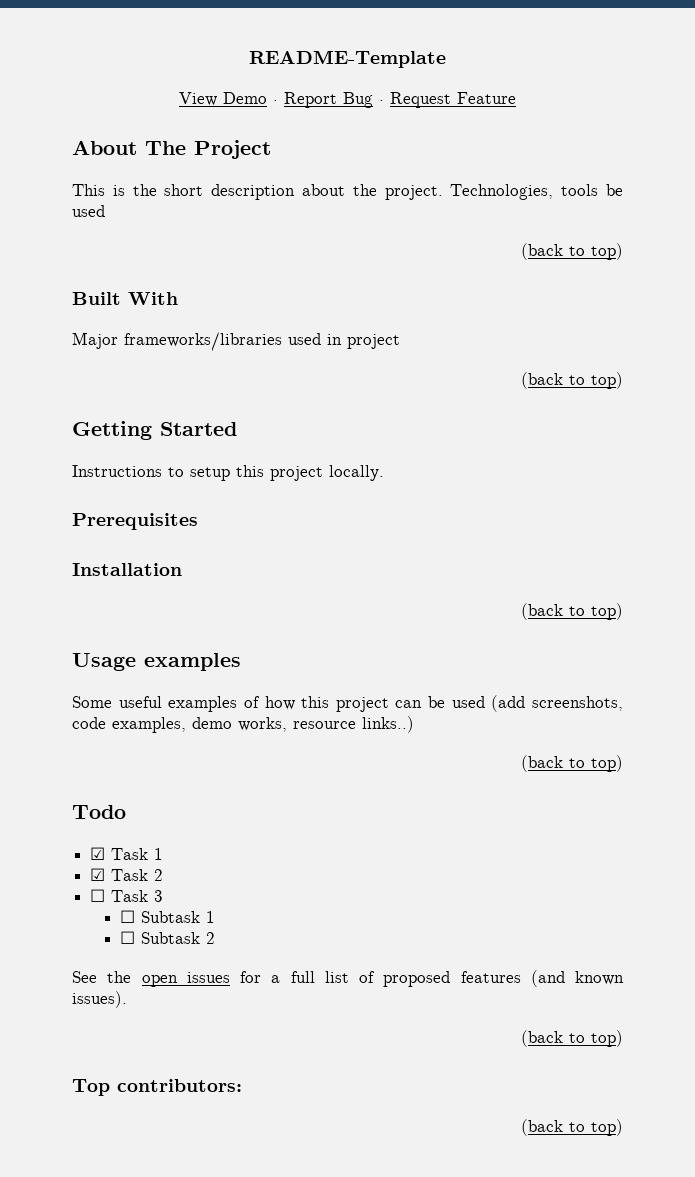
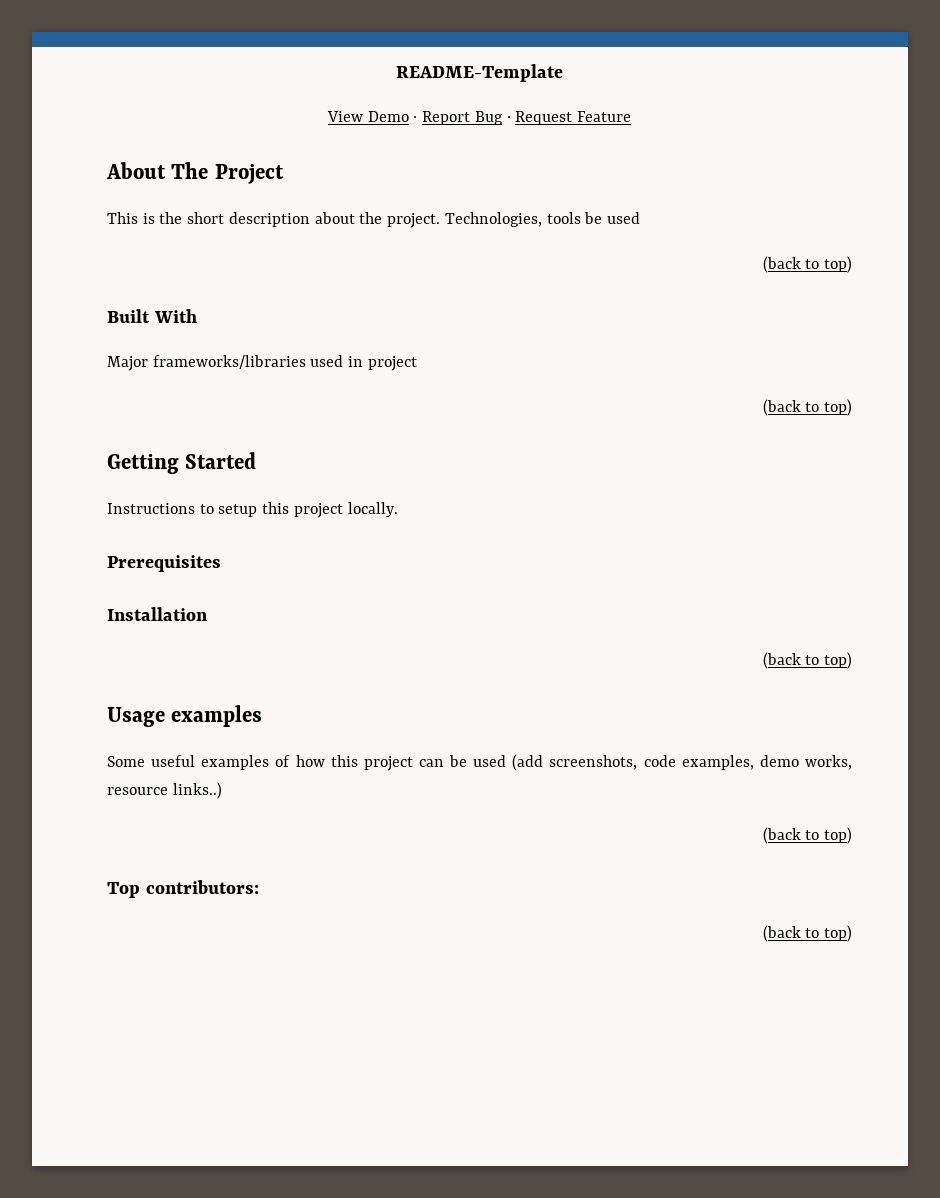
- Todo
- ☑ Task 1
- ☑ Task 2
- ☐ Task 3
- ☐ Subtask 1
- ☐ Subtask 2
- See the open issues for a full list of proposed features (and known issues).
- (back to top)

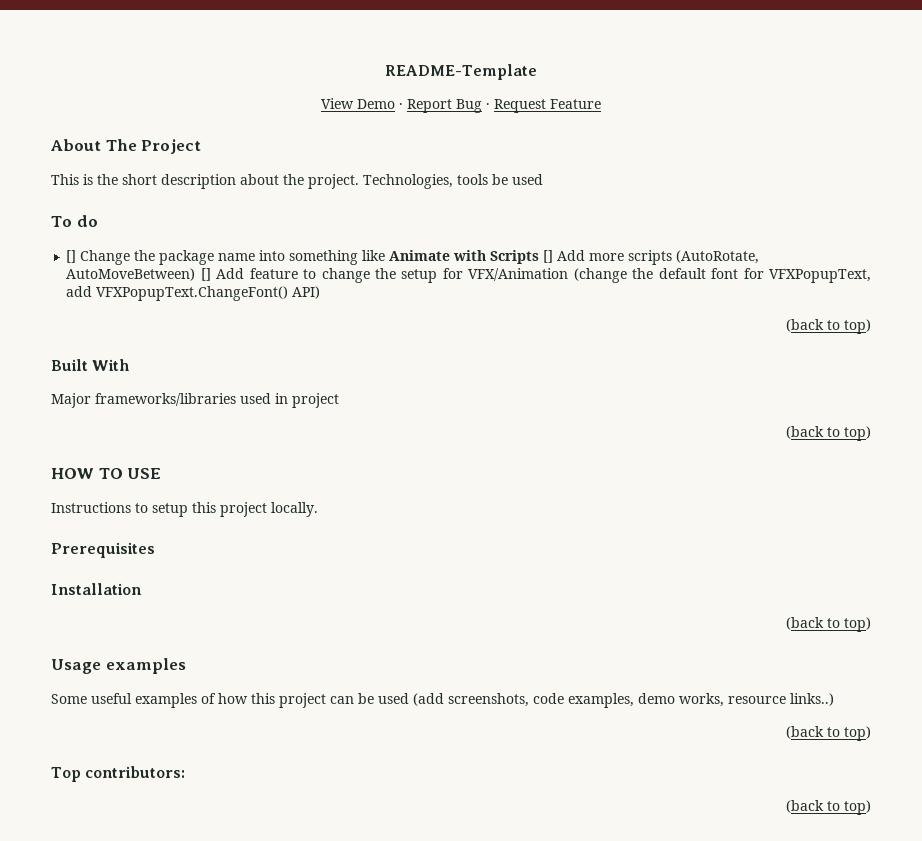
+ To do
+ [] Change the package name into something like Animate with Scripts [] Add more scripts (AutoRotate, AutoMoveBetween) [] Add feature to change the setup for VFX/Animation (change the default font for VFXPopupText, add VFXPopupText.ChangeFont() API)
- Getting Started
+ HOW TO USE

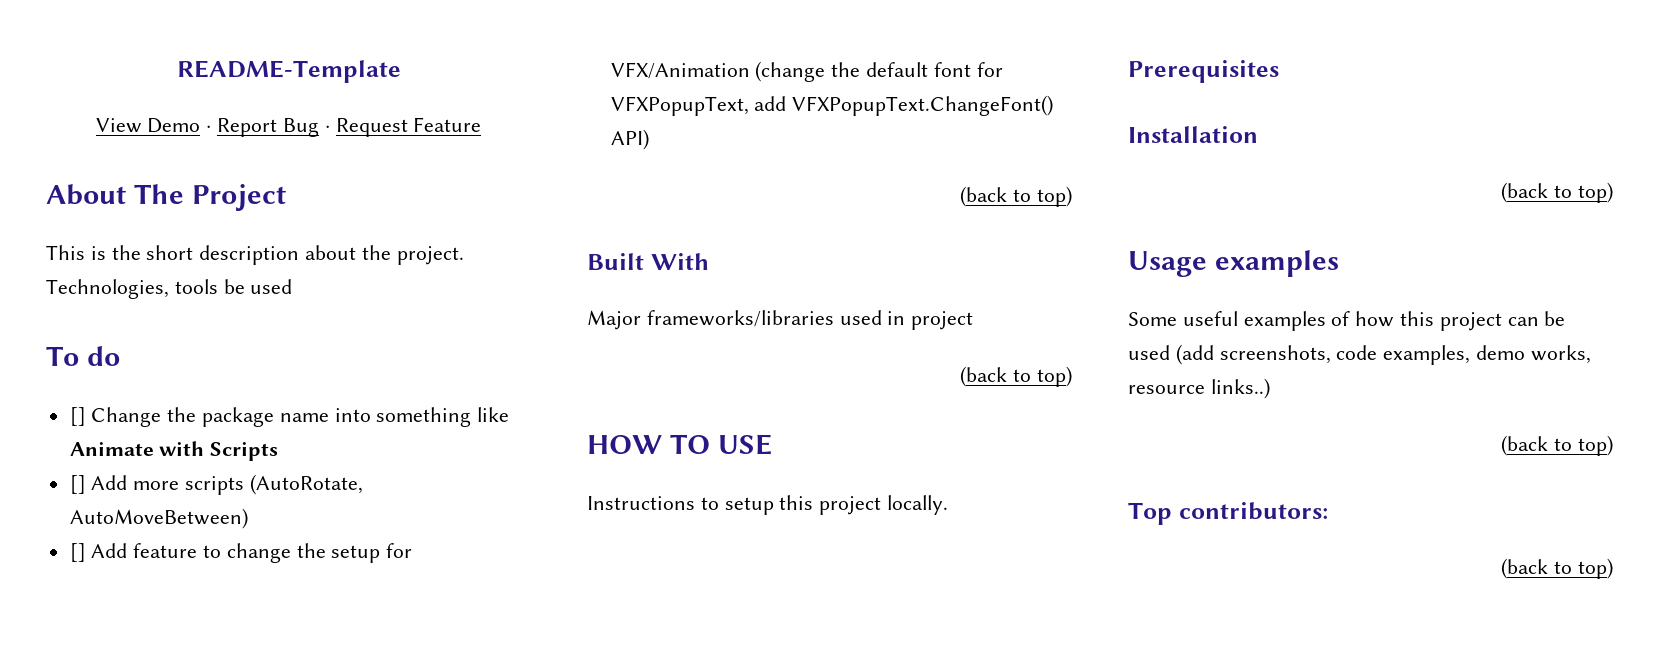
- [] Change the package name into something like Animate with Scripts [] Add more scripts (AutoRotate, AutoMoveBetween) [] Add feature to change the setup for VFX/Animation (change the default font for VFXPopupText, add VFXPopupText.ChangeFont() API)
+ [] Change the package name into something like Animate with Scripts
+ [] Add more scripts (AutoRotate, AutoMoveBetween)
+ [] Add feature to change the setup for VFX/Animation (change the default font for VFXPopupText, add VFXPopupText.ChangeFont() API)

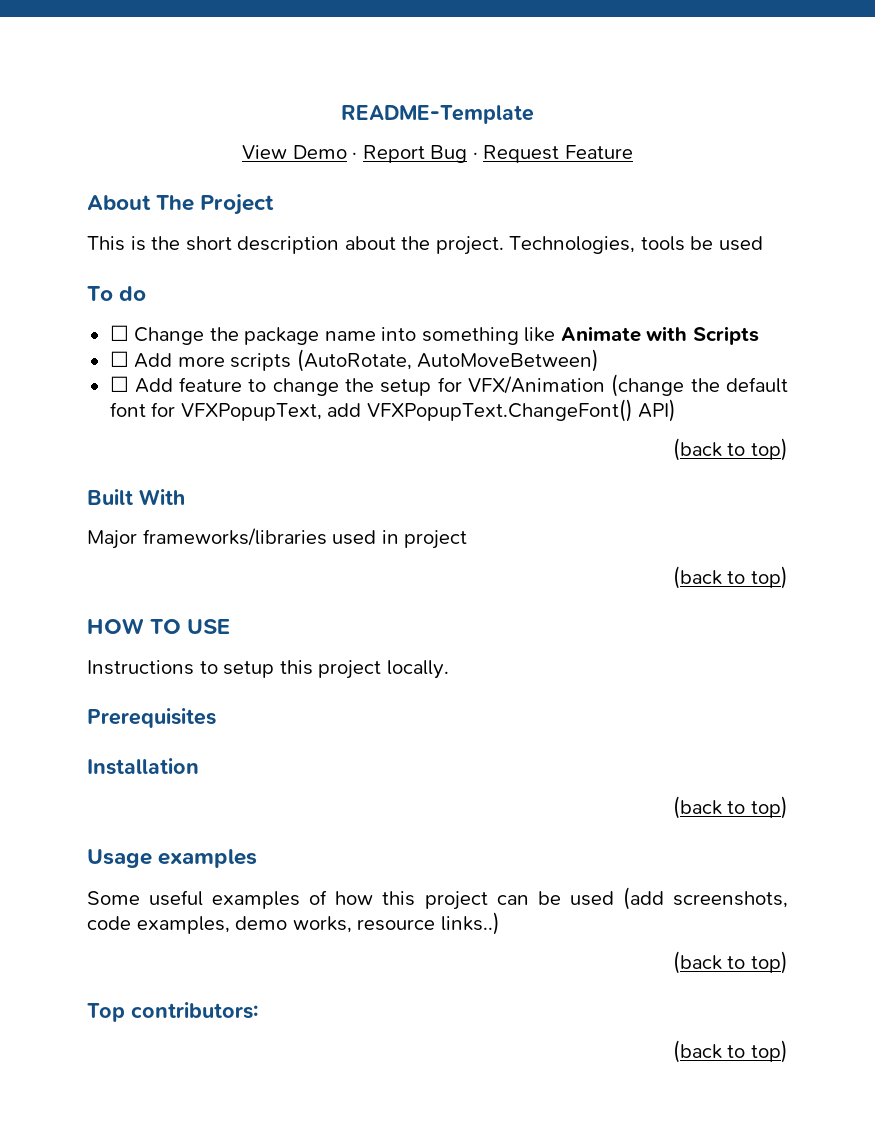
- [] Change the package name into something like Animate with Scripts
+ ☐ Change the package name into something like Animate with Scripts
- [] Add more scripts (AutoRotate, AutoMoveBetween)
+ ☐ Add more scripts (AutoRotate, AutoMoveBetween)
- [] Add feature to change the setup for VFX/Animation (change the default font for VFXPopupText, add VFXPopupText.ChangeFont() API)
+ ☐ Add feature to change the setup for VFX/Animation (change the default font for VFXPopupText, add VFXPopupText.ChangeFont() API)

